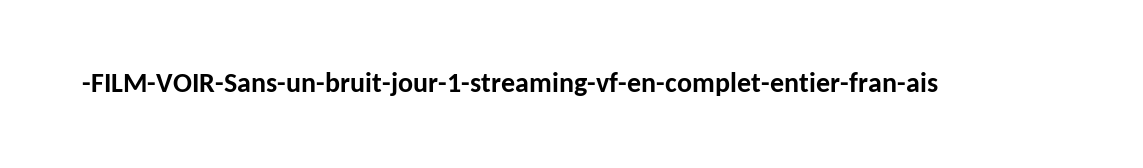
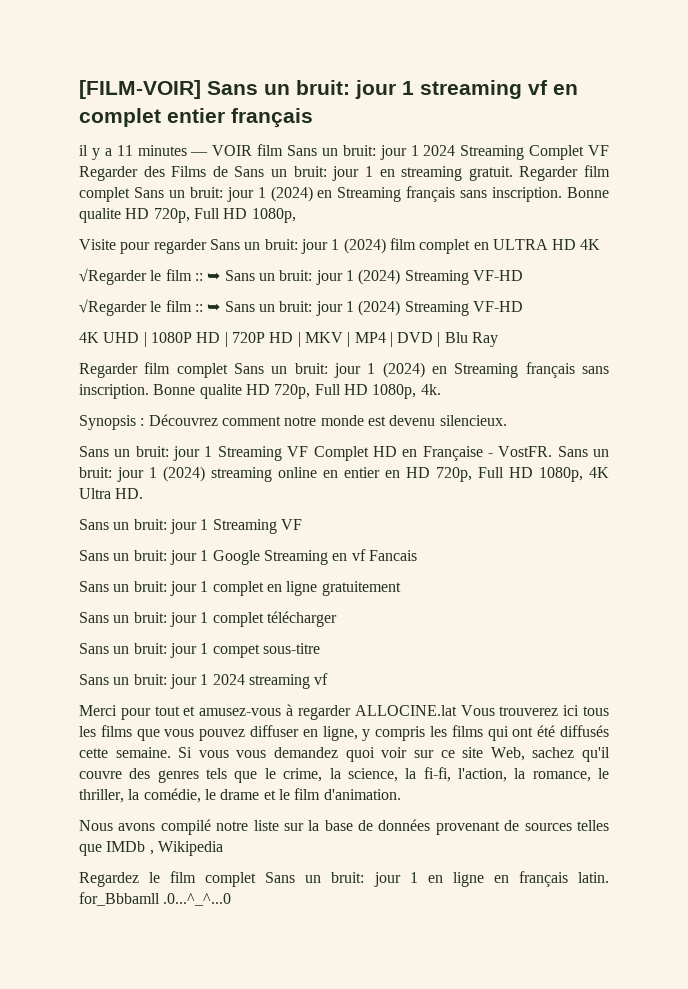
- -FILM-VOIR-Sans-un-bruit-jour-1-streaming-vf-en-complet-entier-fran-ais
+ [FILM-VOIR] Sans un bruit: jour 1 streaming vf en complet entier français
+ il y a 11 minutes — VOIR film Sans un bruit: jour 1 2024 Streaming Complet VF Regarder des Films de Sans un bruit: jour 1 en streaming gratuit. Regarder film complet Sans un bruit: jour 1 (2024) en Streaming français sans inscription. Bonne qualite HD 720p, Full HD 1080p,
+ Visite pour regarder Sans un bruit: jour 1 (2024) film complet en ULTRA HD 4K
+ √Regarder le film :: ➥ Sans un bruit: jour 1 (2024) Streaming VF-HD
+ √Regarder le film :: ➥ Sans un bruit: jour 1 (2024) Streaming VF-HD
+ 4K UHD | 1080P HD | 720P HD | MKV | MP4 | DVD | Blu Ray
+ Regarder film complet Sans un bruit: jour 1 (2024) en Streaming français sans inscription. Bonne qualite HD 720p, Full HD 1080p, 4k.
+ Synopsis : Découvrez comment notre monde est devenu silencieux.
+ Sans un bruit: jour 1 Streaming VF Complet HD en Française - VostFR. Sans un bruit: jour 1 (2024) streaming online en entier en HD 720p, Full HD 1080p, 4K Ultra HD.
+ Sans un bruit: jour 1 Streaming VF
+ Sans un bruit: jour 1 Google Streaming en vf Fancais
+ Sans un bruit: jour 1 complet en ligne gratuitement
+ Sans un bruit: jour 1 complet télécharger
+ Sans un bruit: jour 1 compet sous-titre
+ Sans un bruit: jour 1 2024 streaming vf
+ Merci pour tout et amusez-vous à regarder ALLOCINE.lat Vous trouverez ici tous les films que vous pouvez diffuser en ligne, y compris les films qui ont été diffusés cette semaine. Si vous vous demandez quoi voir sur ce site Web, sachez qu'il couvre des genres tels que le crime, la science, la fi-fi, l'action, la romance, le thriller, la comédie, le drame et le film d'animation.
+ Nous avons compilé notre liste sur la base de données provenant de sources telles que IMDb , Wikipedia
+ Regardez le film complet Sans un bruit: jour 1 en ligne en français latin. for_Bbbamll .0...^_^...0

